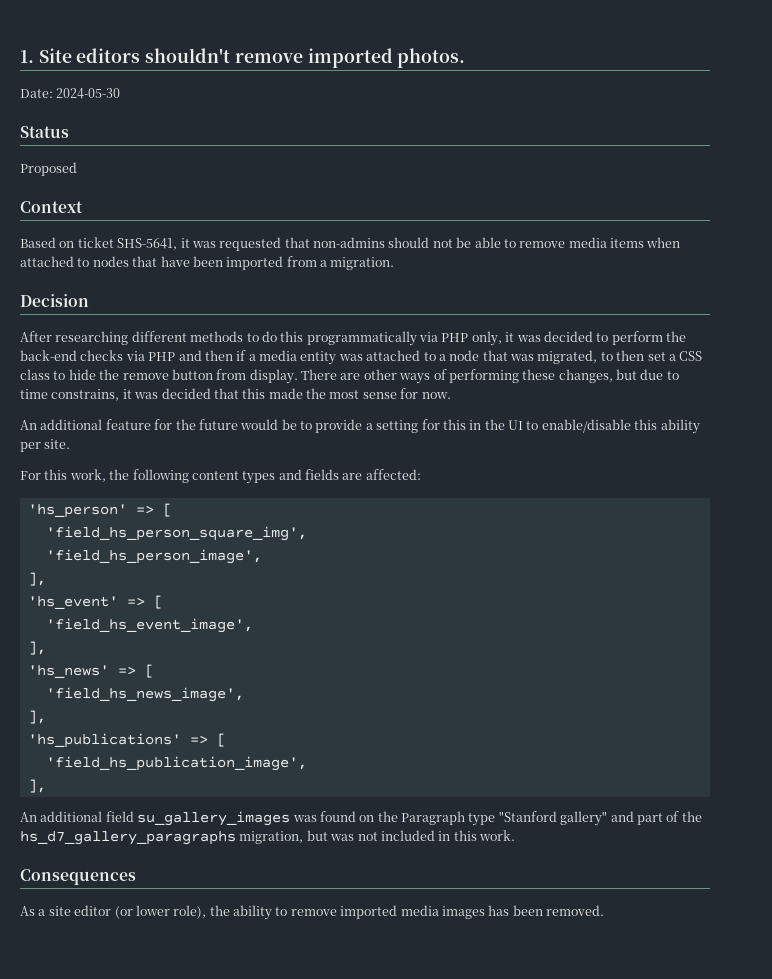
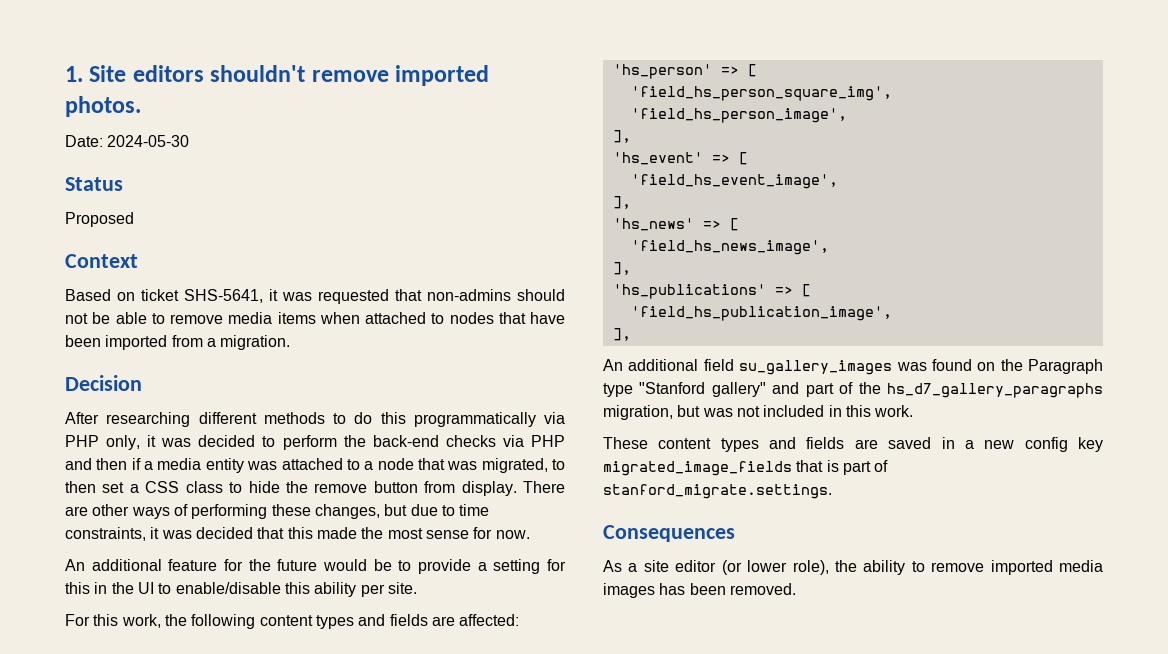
- There are other ways of performing these changes, but due to time constrains, it was decided that this made the most sense for now.
+ There are other ways of performing these changes, but due to time constraints, it was decided that this made the most sense for now.
+ These content types and fields are saved in a new config key migrated_image_fields that is part of stanford_migrate.settings.

